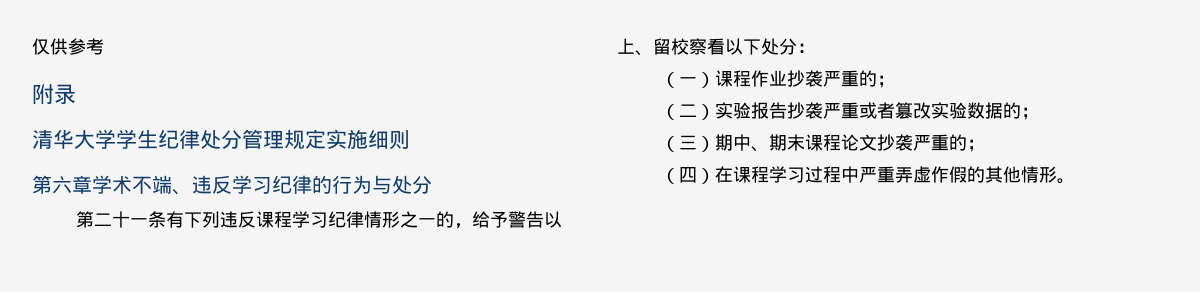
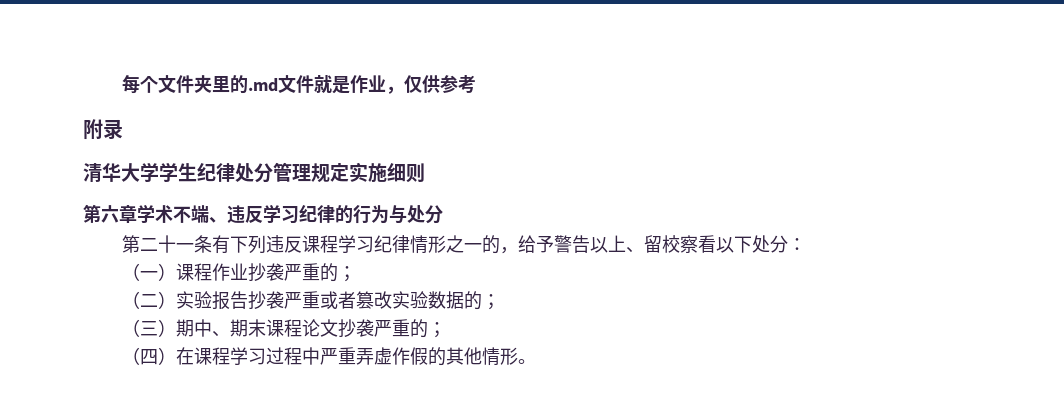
- 仅供参考
+ 每个文件夹里的.md文件就是作业，仅供参考

